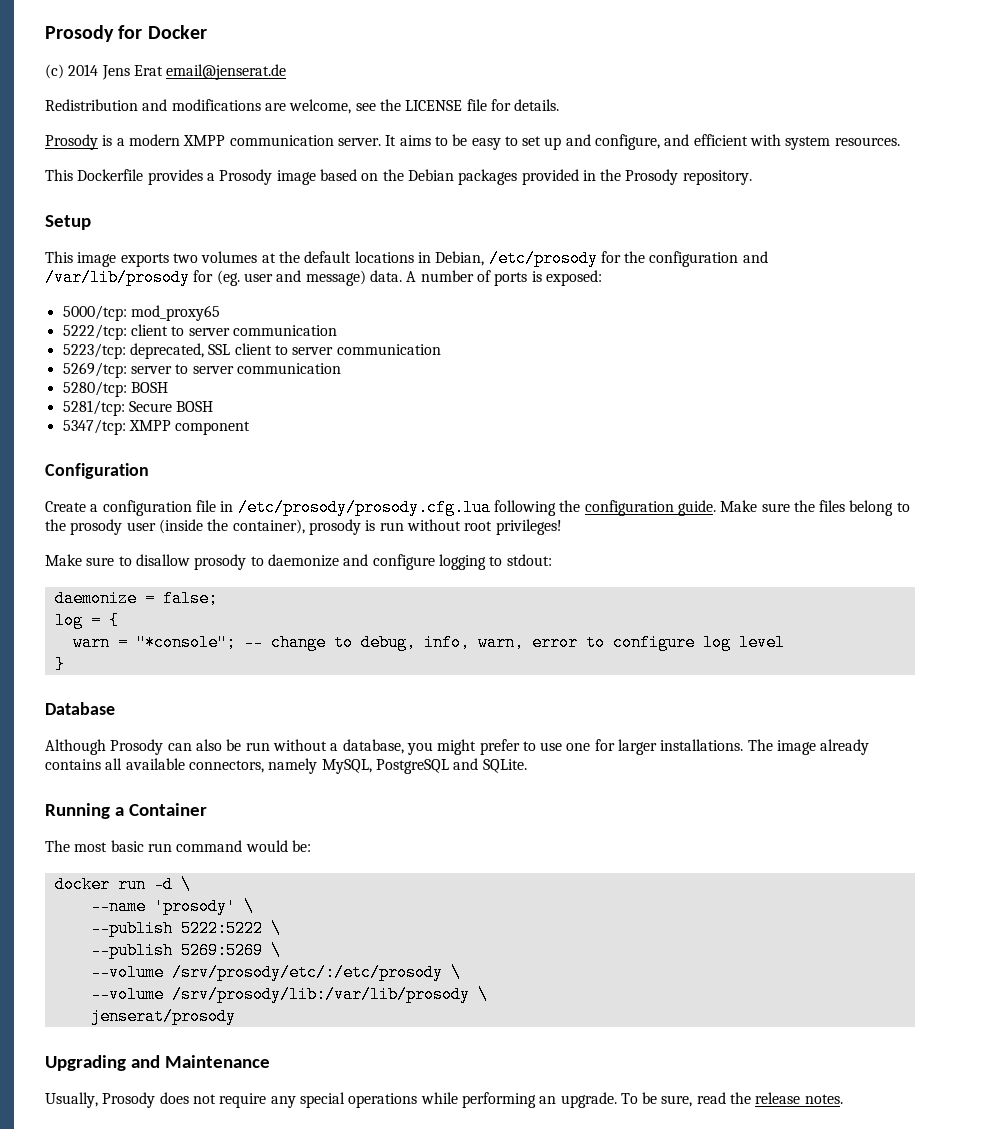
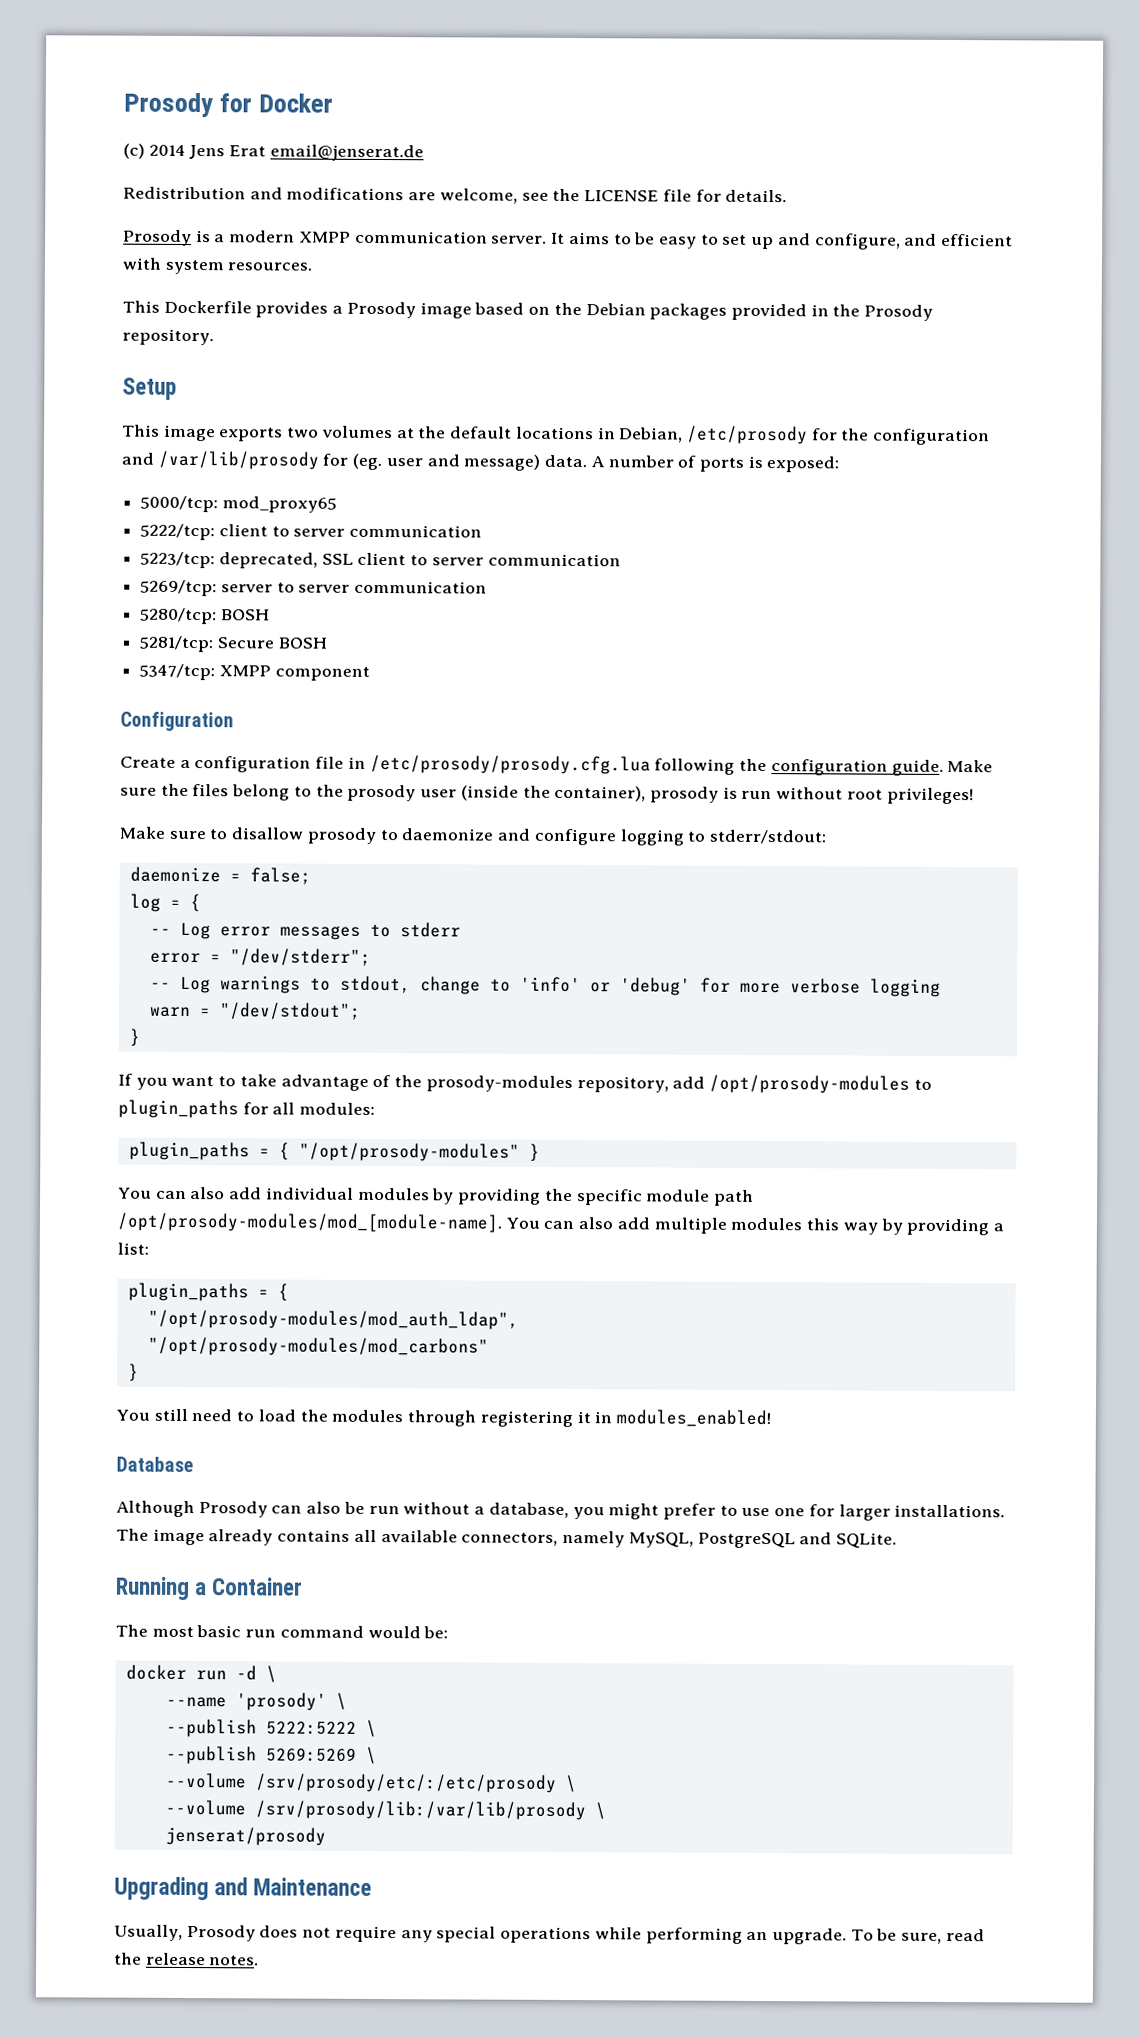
- Make sure to disallow prosody to daemonize and configure logging to stdout:
+ Make sure to disallow prosody to daemonize and configure logging to stderr/stdout:
- warn = "*console"; -- change to debug, info, warn, error to configure log level
+ -- Log error messages to stderr
+ error = "/dev/stderr";
+ -- Log warnings to stdout, change to 'info' or 'debug' for more verbose logging
+ warn = "/dev/stdout";
  }
+ If you want to take advantage of the prosody-modules repository, add /opt/prosody-modules to plugin_paths for all modules:
+ plugin_paths = { "/opt/prosody-modules" }
+ You can also add individual modules by providing the specific module path /opt/prosody-modules/mod_[module-name]. You can also add multiple modules this way by providing a list:
+ plugin_paths = {
+ "/opt/prosody-modules/mod_auth_ldap",
+ "/opt/prosody-modules/mod_carbons"
+ }
+ You still need to load the modules through registering it in modules_enabled!

